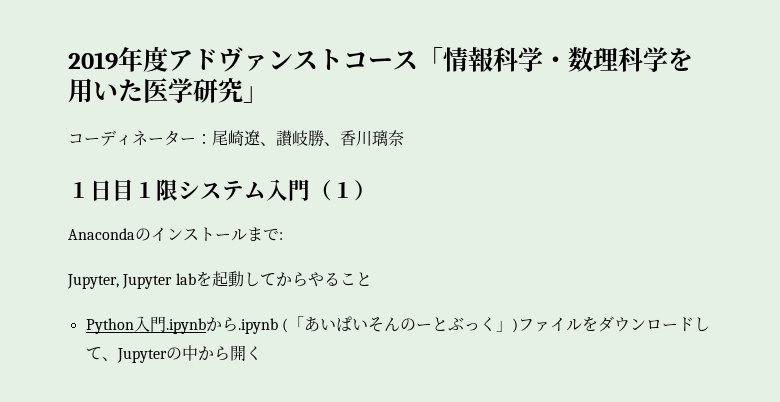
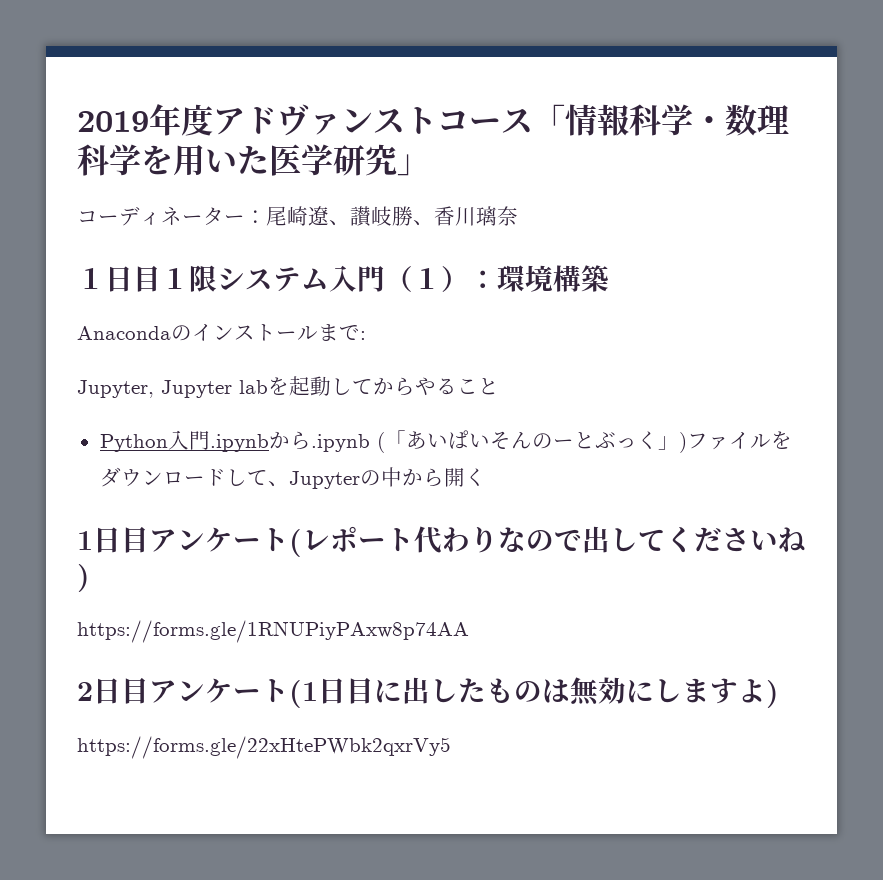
- １日目１限システム入門（１）
+ １日目１限システム入門（１）：環境構築
+ 1日目アンケート(レポート代わりなので出してくださいね)
+ https://forms.gle/1RNUPiyPAxw8p74AA
+ 2日目アンケート(1日目に出したものは無効にしますよ)
+ https://forms.gle/22xHtePWbk2qxrVy5

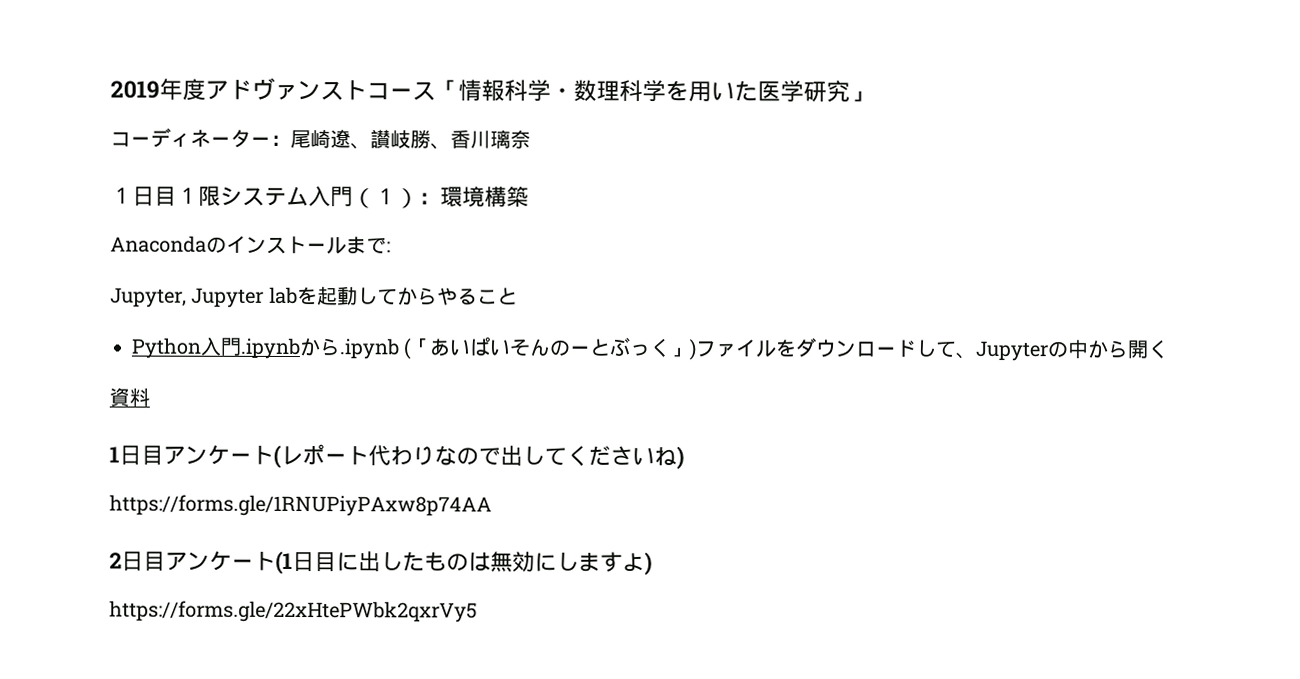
+ 資料

